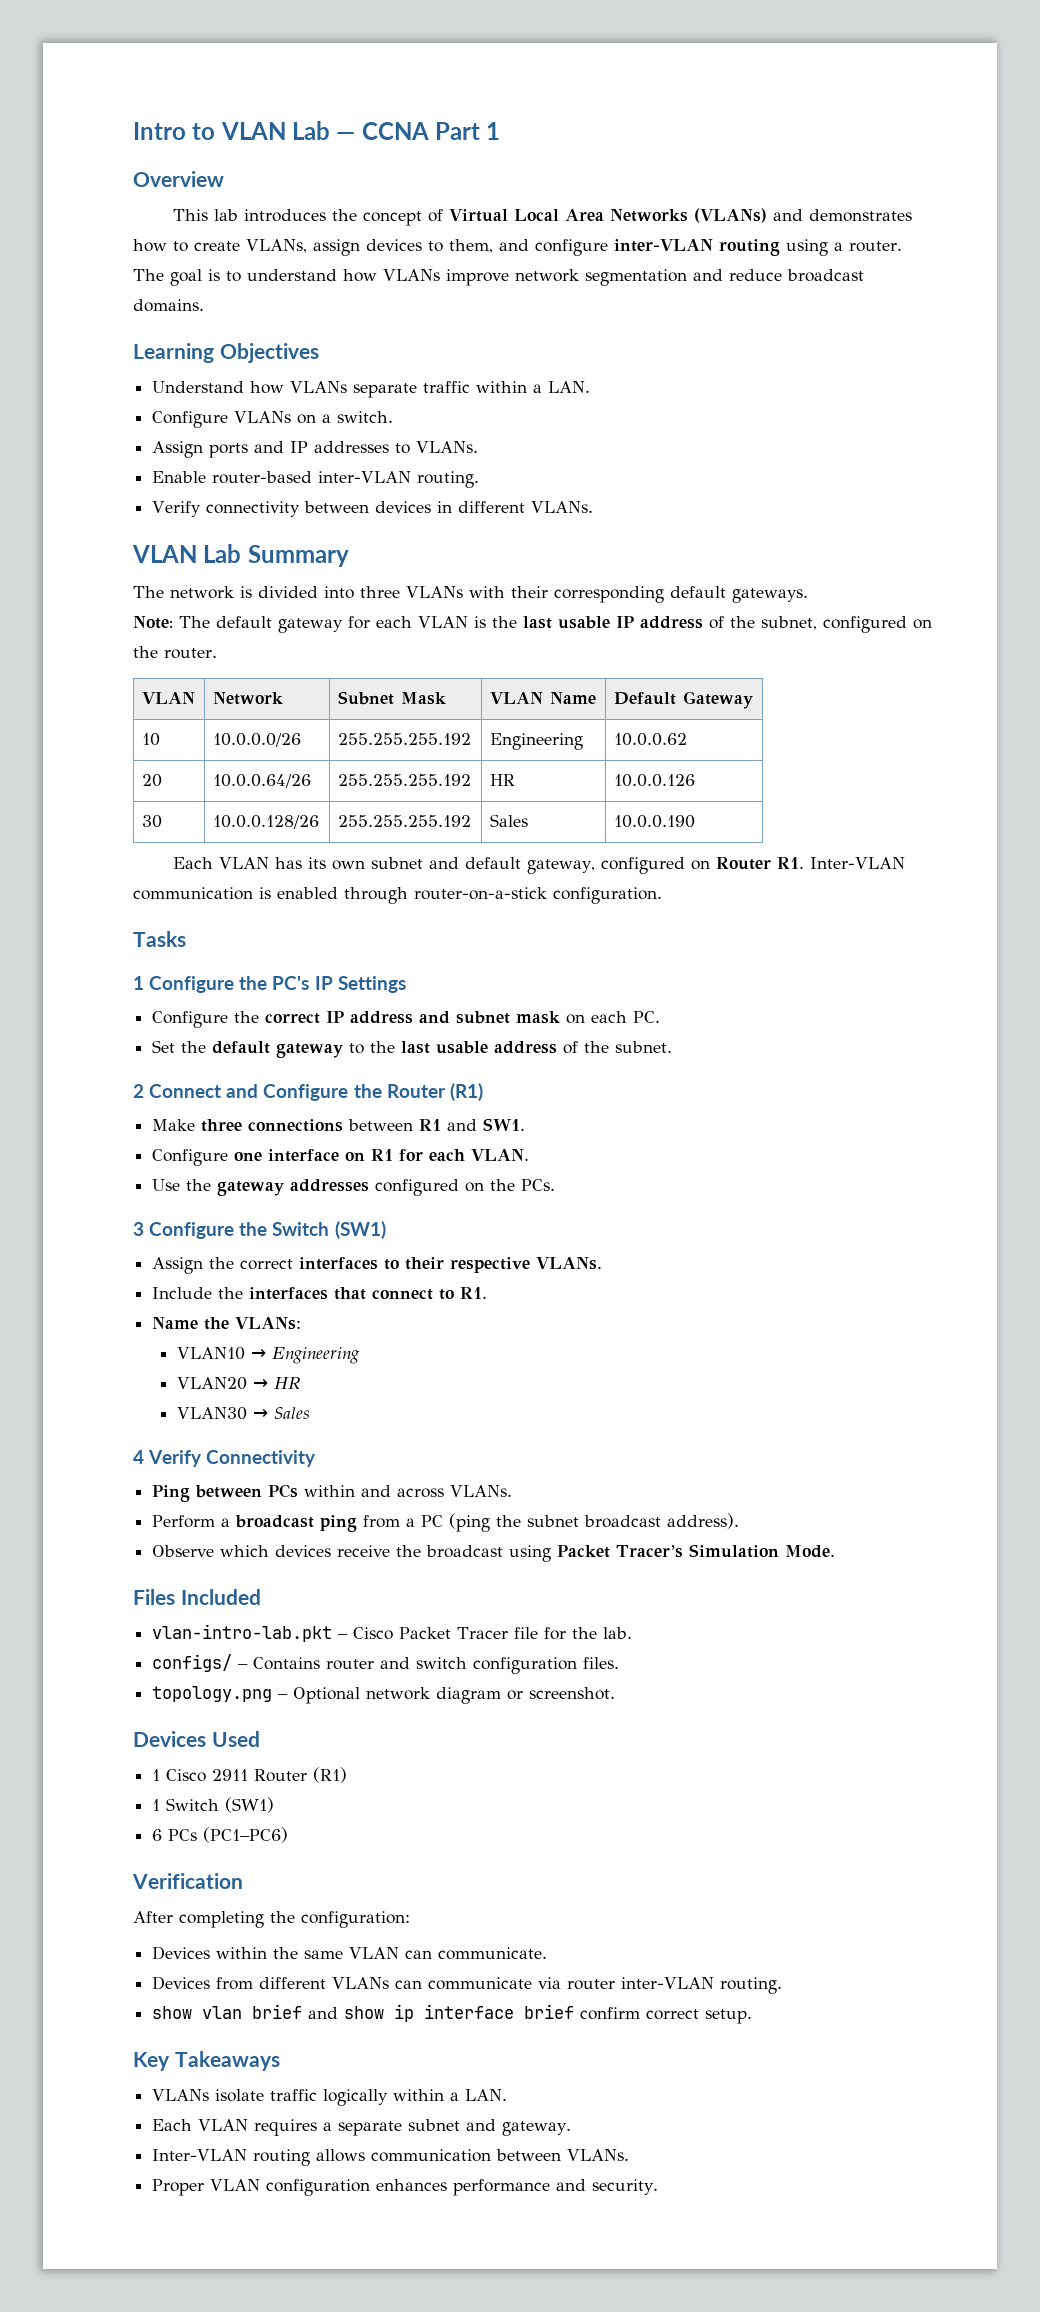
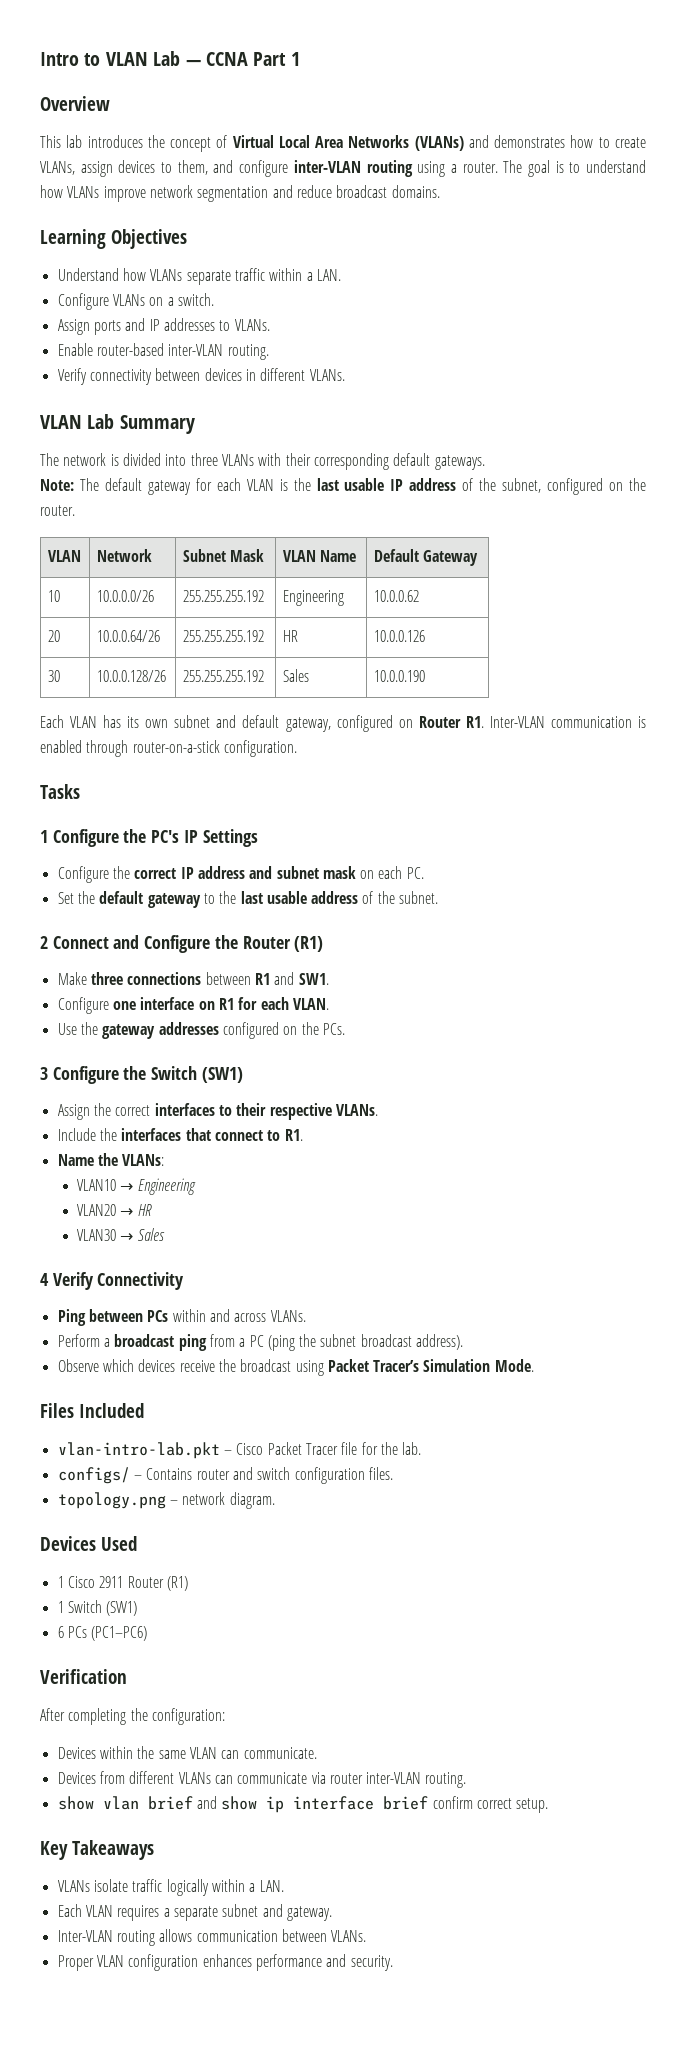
- topology.png – Optional network diagram or screenshot.
+ topology.png – network diagram.

